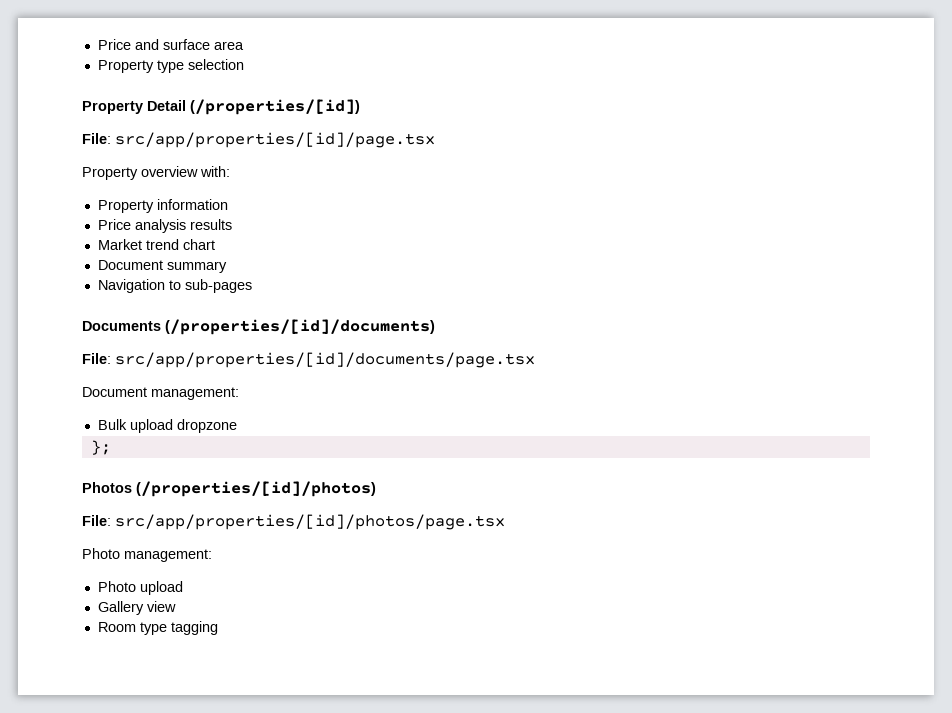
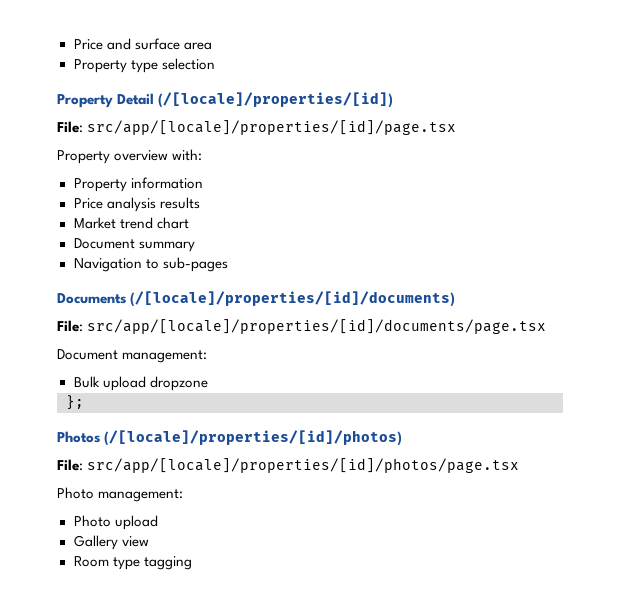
- Property Detail (/properties/[id])
- File: src/app/properties/[id]/page.tsx
+ Property Detail (/[locale]/properties/[id])
+ File: src/app/[locale]/properties/[id]/page.tsx
- Documents (/properties/[id]/documents)
- File: src/app/properties/[id]/documents/page.tsx
+ Documents (/[locale]/properties/[id]/documents)
+ File: src/app/[locale]/properties/[id]/documents/page.tsx
- Photos (/properties/[id]/photos)
- File: src/app/properties/[id]/photos/page.tsx
+ Photos (/[locale]/properties/[id]/photos)
+ File: src/app/[locale]/properties/[id]/photos/page.tsx

